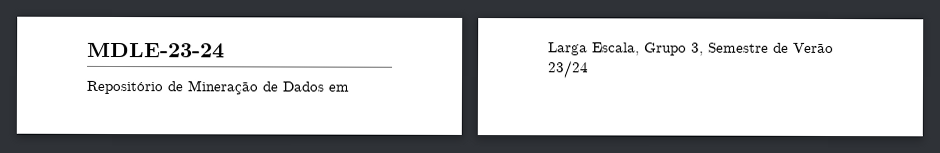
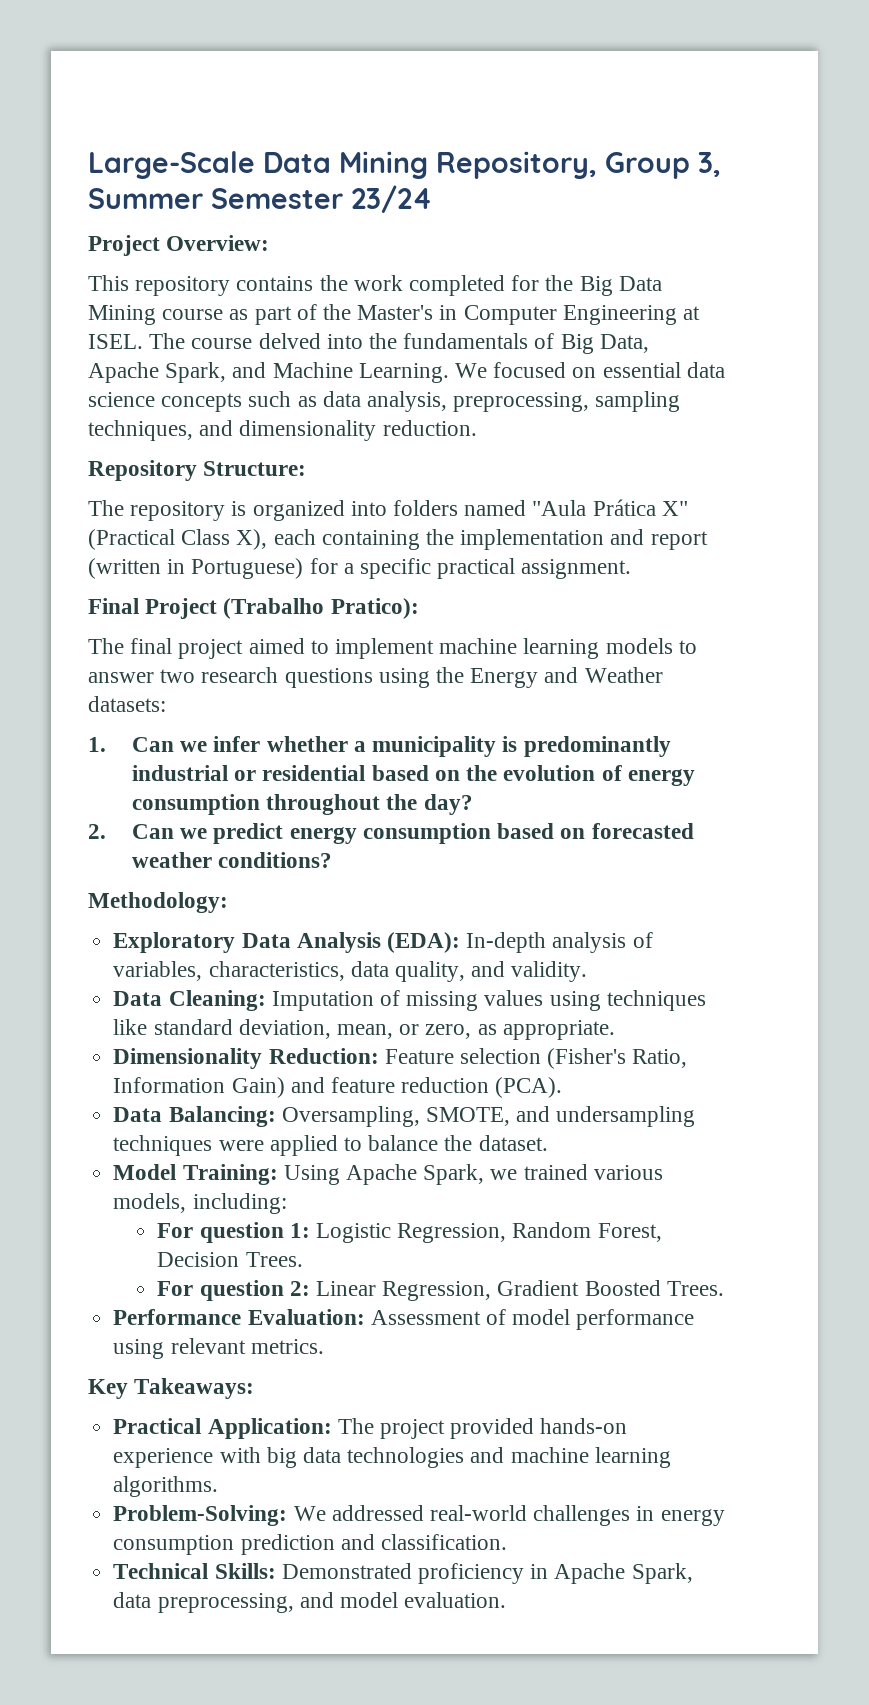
- MDLE-23-24
- Repositório de Mineração de Dados em Larga Escala, Grupo 3, Semestre de Verão 23/24
+ Large-Scale Data Mining Repository, Group 3, Summer Semester 23/24
+ Project Overview:
+ This repository contains the work completed for the Big Data Mining course as part of the Master's in Computer Engineering at ISEL. The course delved into the fundamentals of Big Data, Apache Spark, and Machine Learning. We focused on essential data science concepts such as data analysis, preprocessing, sampling techniques, and dimensionality reduction.
+ Repository Structure:
+ The repository is organized into folders named "Aula Prática X" (Practical Class X), each containing the implementation and report (written in Portuguese) for a specific practical assignment.
+ Final Project (Trabalho Pratico):
+ The final project aimed to implement machine learning models to answer two research questions using the Energy and Weather datasets:
+ 1. Can we infer whether a municipality is predominantly industrial or residential based on the evolution of energy consumption throughout the day?
+ 2. Can we predict energy consumption based on forecasted weather conditions?
+ Methodology:
+ Exploratory Data Analysis (EDA): In-depth analysis of variables, characteristics, data quality, and validity.
+ Data Cleaning: Imputation of missing values using techniques like standard deviation, mean, or zero, as appropriate.
+ Dimensionality Reduction: Feature selection (Fisher's Ratio, Information Gain) and feature reduction (PCA).
+ Data Balancing: Oversampling, SMOTE, and undersampling techniques were applied to balance the dataset.
+ Model Training: Using Apache Spark, we trained various models, including:
+ For question 1: Logistic Regression, Random Forest, Decision Trees.
+ For question 2: Linear Regression, Gradient Boosted Trees.
+ Performance Evaluation: Assessment of model performance using relevant metrics.
+ Key Takeaways:
+ Practical Application: The project provided hands-on experience with big data technologies and machine learning algorithms.
+ Problem-Solving: We addressed real-world challenges in energy consumption prediction and classification.
+ Technical Skills: Demonstrated proficiency in Apache Spark, data preprocessing, and model evaluation.

